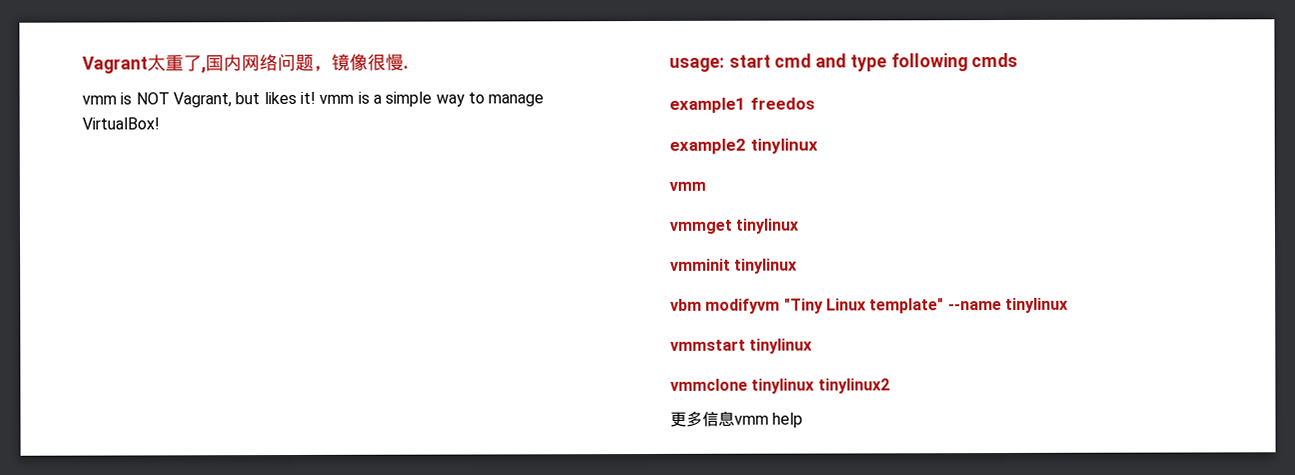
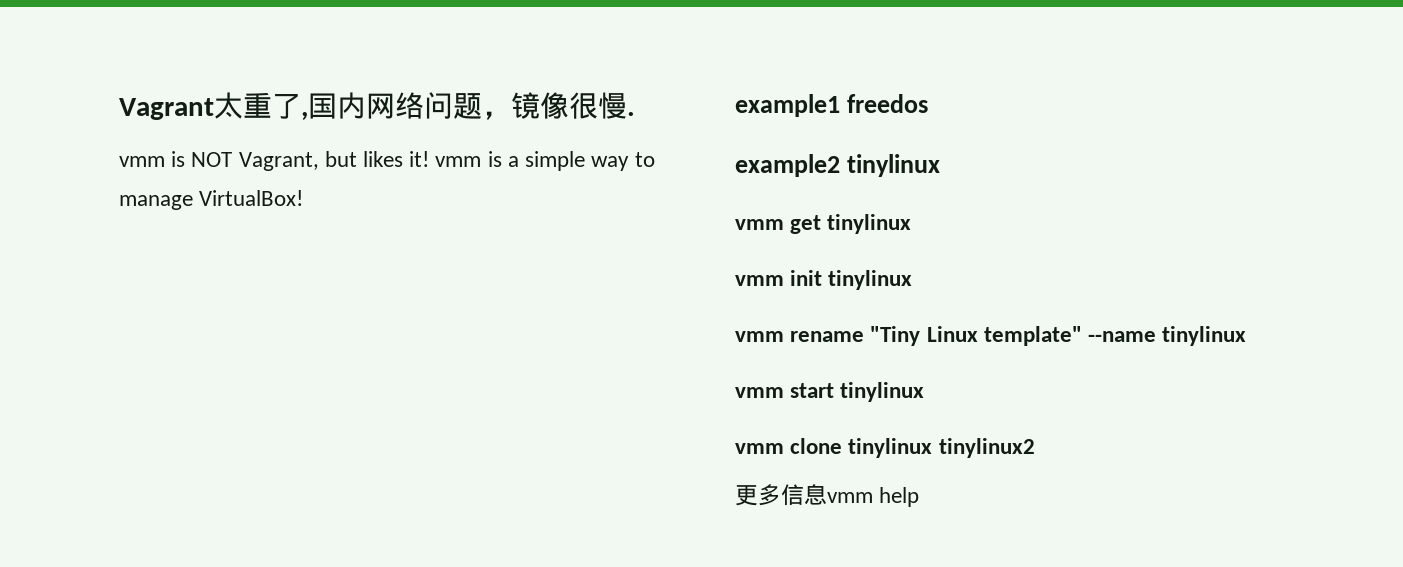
- usage: start cmd and type following cmds
  example2 tinylinux
- vmm
- vmmget tinylinux
- vmminit tinylinux
- vbm modifyvm "Tiny Linux template" --name tinylinux
+ vmm get tinylinux
+ vmm init tinylinux
+ vmm rename "Tiny Linux template" --name tinylinux
- vmmstart tinylinux
- vmmclone tinylinux tinylinux2
+ vmm start tinylinux
+ vmm clone tinylinux tinylinux2

